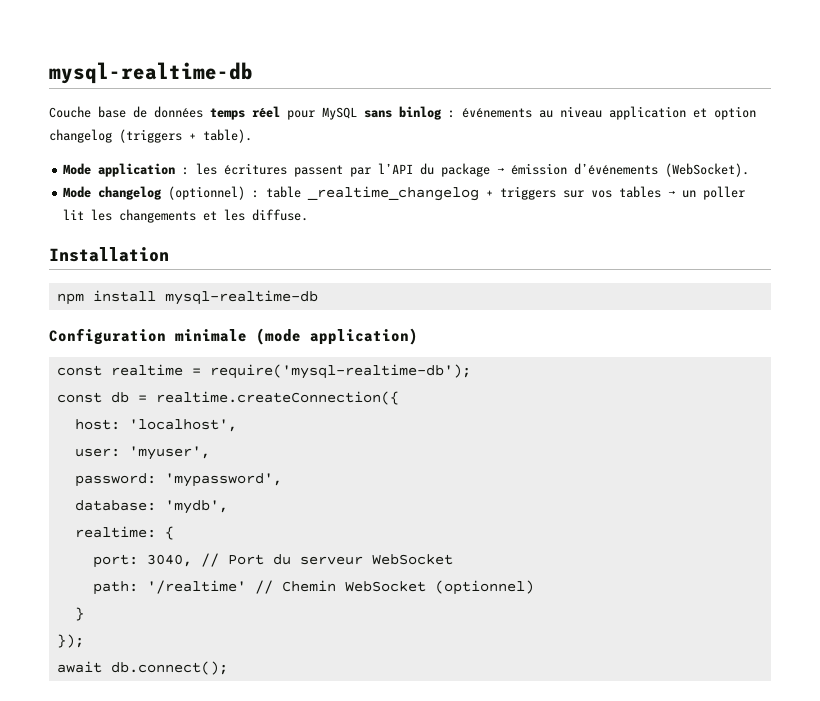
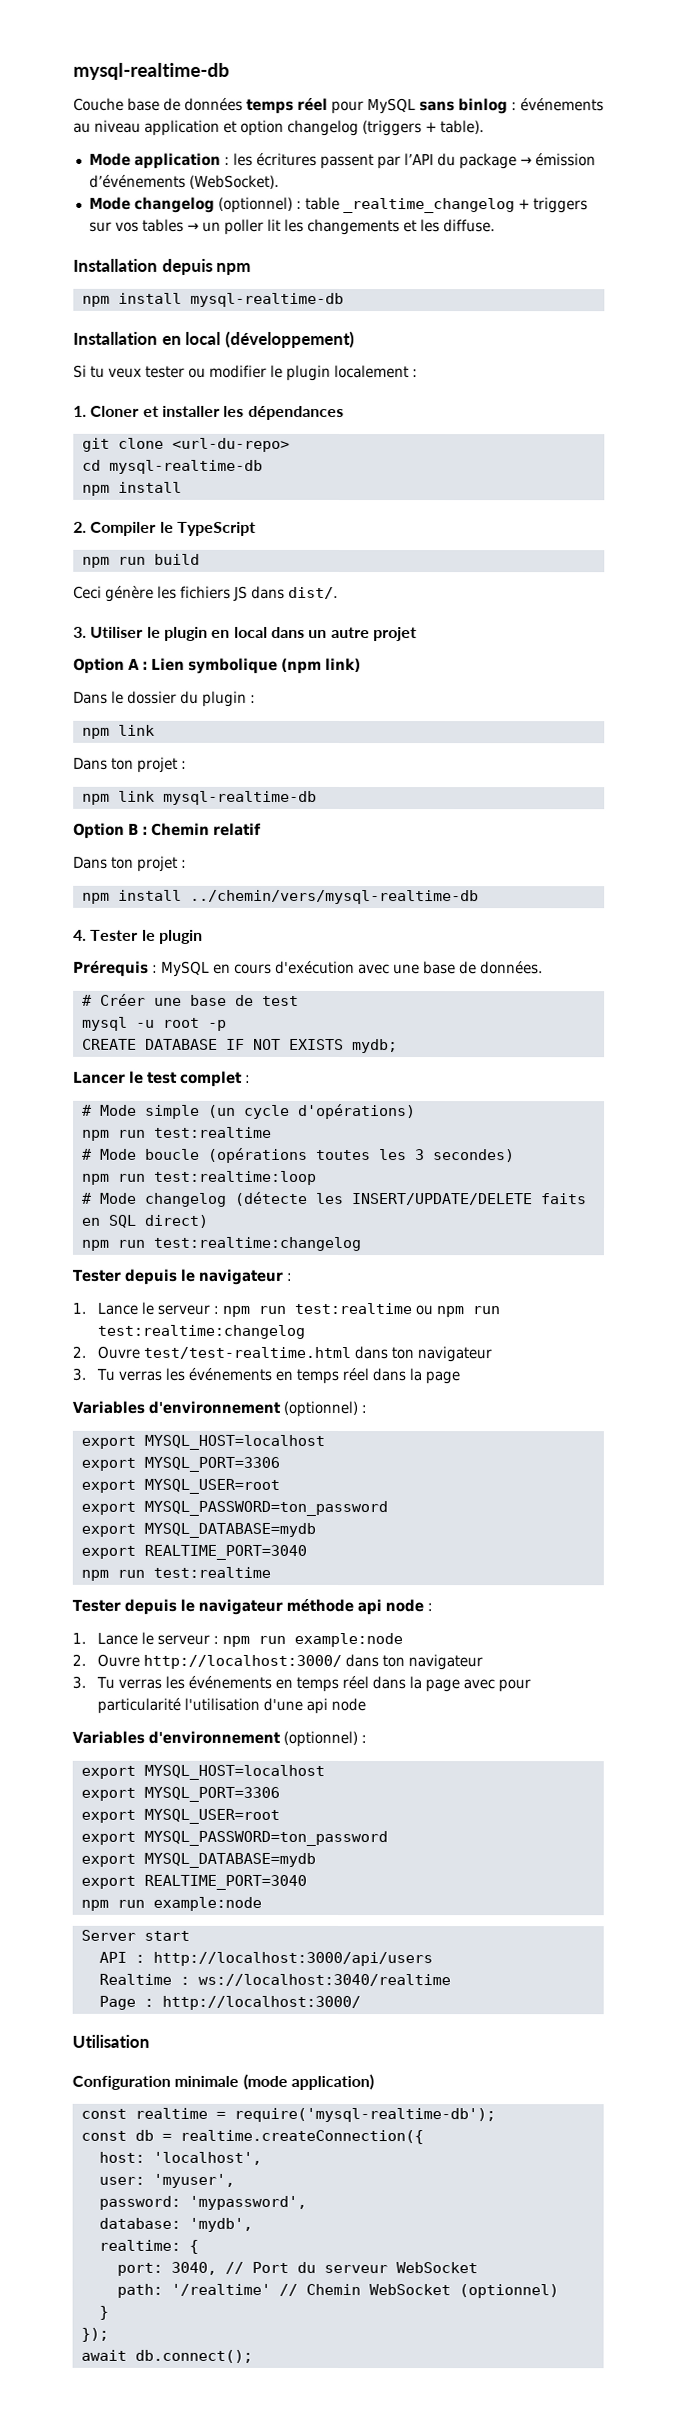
- Installation
+ Installation depuis npm
+ Installation en local (développement)
+ Si tu veux tester ou modifier le plugin localement :
+ 1. Cloner et installer les dépendances
+ git clone <url-du-repo>
+ cd mysql-realtime-db
+ npm install
+ 2. Compiler le TypeScript
+ npm run build
+ Ceci génère les fichiers JS dans dist/.
+ 3. Utiliser le plugin en local dans un autre projet
+ Option A : Lien symbolique (npm link)
+ Dans le dossier du plugin :
+ npm link
+ Dans ton projet :
+ npm link mysql-realtime-db
+ Option B : Chemin relatif
+ Dans ton projet :
+ npm install ../chemin/vers/mysql-realtime-db
+ 4. Tester le plugin
+ Prérequis : MySQL en cours d'exécution avec une base de données.
+ # Créer une base de test
+ mysql -u root -p
+ CREATE DATABASE IF NOT EXISTS mydb;
+ Lancer le test complet :
+ # Mode simple (un cycle d'opérations)
+ npm run test:realtime
+ # Mode boucle (opérations toutes les 3 secondes)
+ npm run test:realtime:loop
+ # Mode changelog (détecte les INSERT/UPDATE/DELETE faits en SQL direct)
+ npm run test:realtime:changelog
+ Tester depuis le navigateur :
+ 1. Lance le serveur : npm run test:realtime ou npm run test:realtime:changelog
+ 2. Ouvre test/test-realtime.html dans ton navigateur
+ 3. Tu verras les événements en temps réel dans la page
+ Variables d'environnement (optionnel) :
+ export MYSQL_HOST=localhost
+ export MYSQL_PORT=3306
+ export MYSQL_USER=root
+ export MYSQL_PASSWORD=ton_password
+ export MYSQL_DATABASE=mydb
+ export REALTIME_PORT=3040
+ npm run test:realtime
+ Tester depuis le navigateur méthode api node :
+ 1. Lance le serveur : npm run example:node
+ 2. Ouvre http://localhost:3000/ dans ton navigateur
+ 3. Tu verras les événements en temps réel dans la page avec pour particularité l'utilisation d'une api node
+ Variables d'environnement (optionnel) :
+ export MYSQL_HOST=localhost
+ export MYSQL_PORT=3306
+ export MYSQL_USER=root
+ export MYSQL_PASSWORD=ton_password
+ export MYSQL_DATABASE=mydb
+ export REALTIME_PORT=3040
+ npm run example:node
+ Server start
+ API : http://localhost:3000/api/users
+ Realtime : ws://localhost:3040/realtime
+ Page : http://localhost:3000/
+ Utilisation

